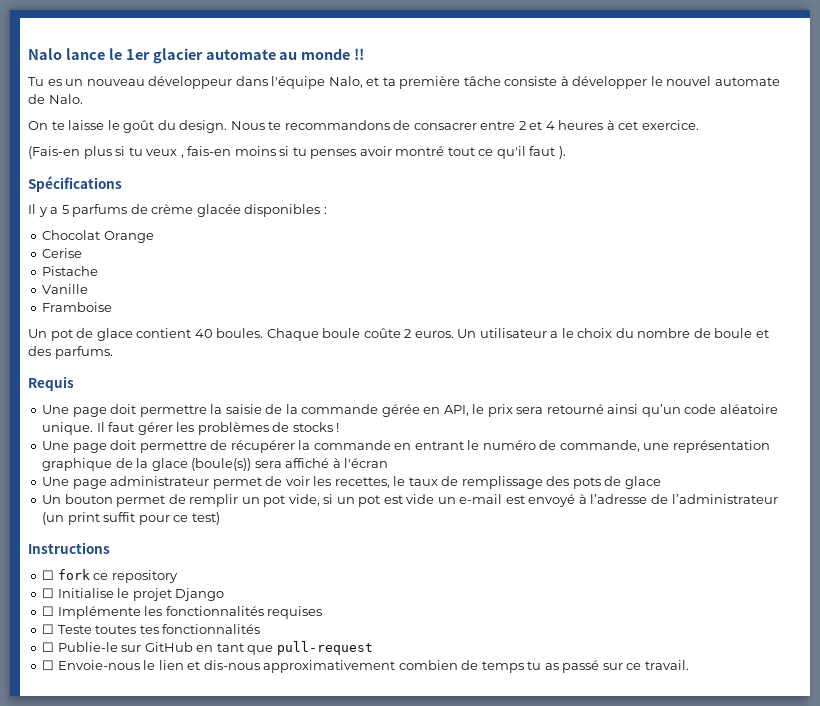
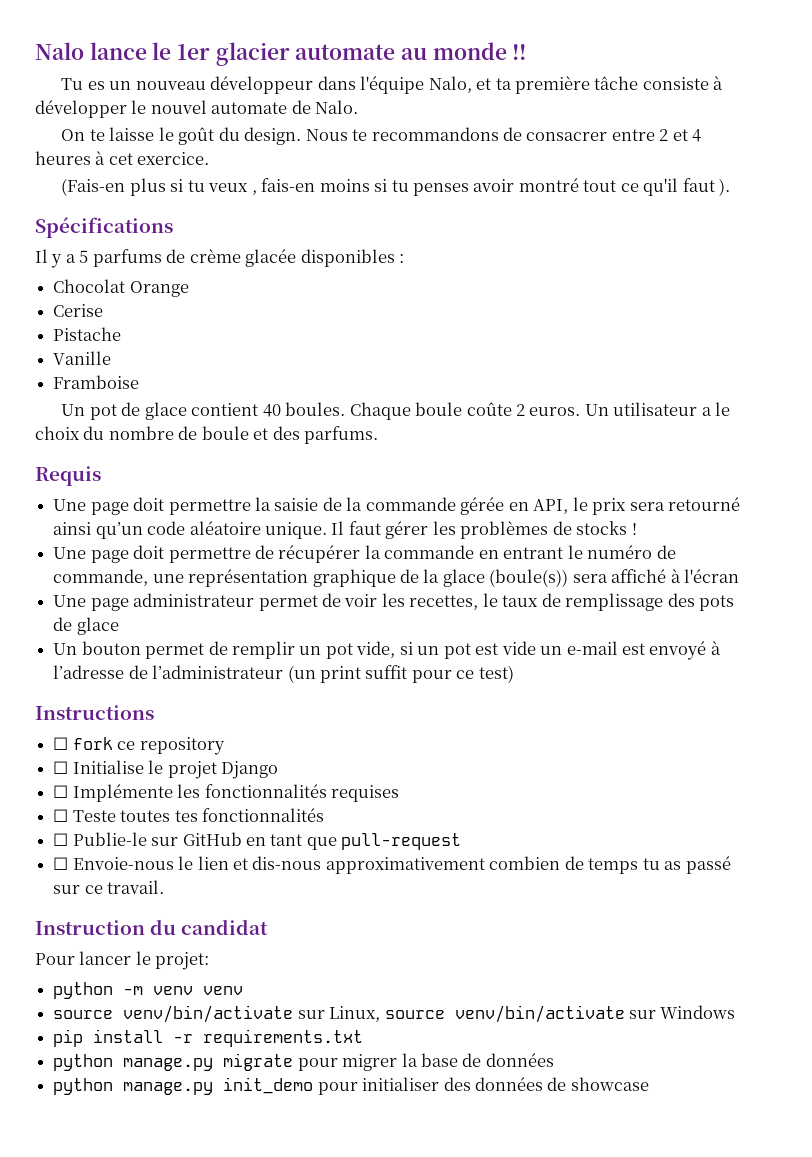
+ Instruction du candidat
+ Pour lancer le projet:
+ python -m venv venv
+ source venv/bin/activate sur Linux, source venv/bin/activate sur Windows
+ pip install -r requirements.txt
+ python manage.py migrate pour migrer la base de données
+ python manage.py init_demo pour initialiser des données de showcase

